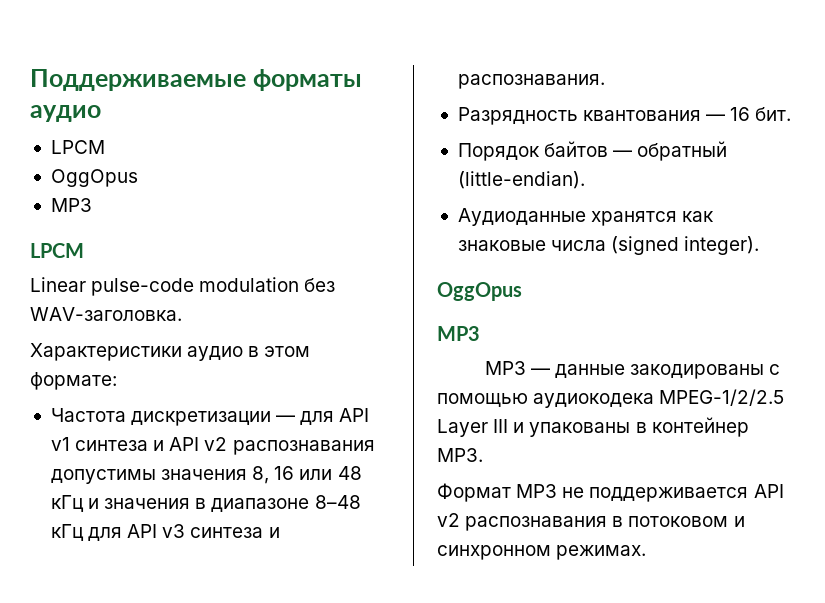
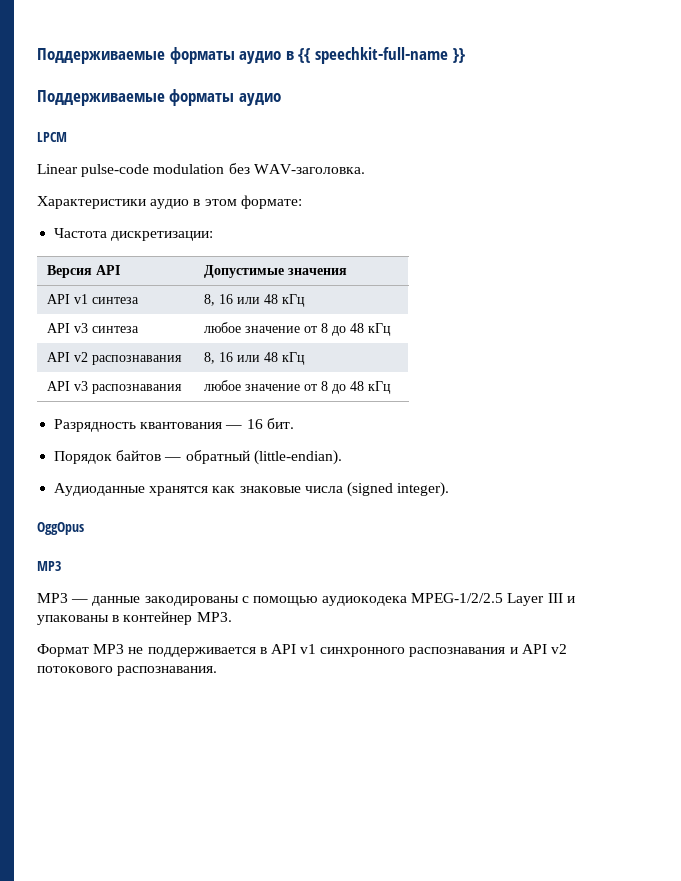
+ Поддерживаемые форматы аудио в {{ speechkit-full-name }}
  Поддерживаемые форматы аудио
- LPCM
- OggOpus
- MP3
- Частота дискретизации — для API v1 синтеза и API v2 распознавания допустимы значения 8, 16 или 48 кГц и значения в диапазоне 8–48 кГц для API v3 синтеза и распознавания.
+ Частота дискретизации:
+ Версия API | Допустимые значения
+ API v1 синтеза | 8, 16 или 48 кГц
+ API v3 синтеза | любое значение от 8 до 48 кГц
+ API v2 распознавания | 8, 16 или 48 кГц
+ API v3 распознавания | любое значение от 8 до 48 кГц
- Формат MP3 не поддерживается API v2 распознавания в потоковом и синхронном режимах.
+ Формат MP3 не поддерживается в API v1 синхронного распознавания и API v2 потокового распознавания.

